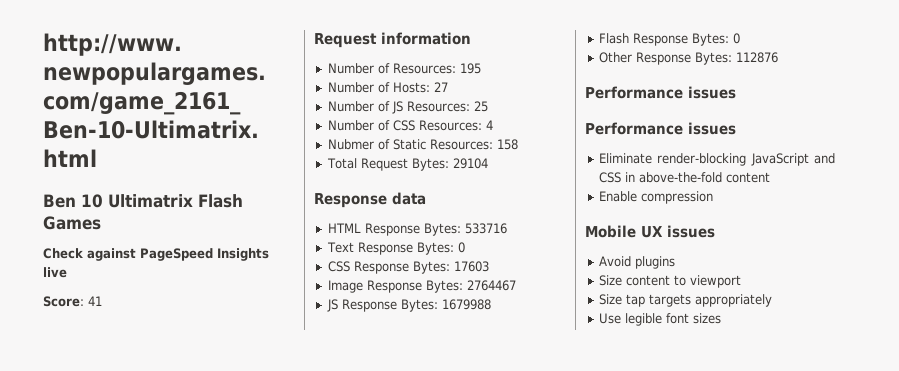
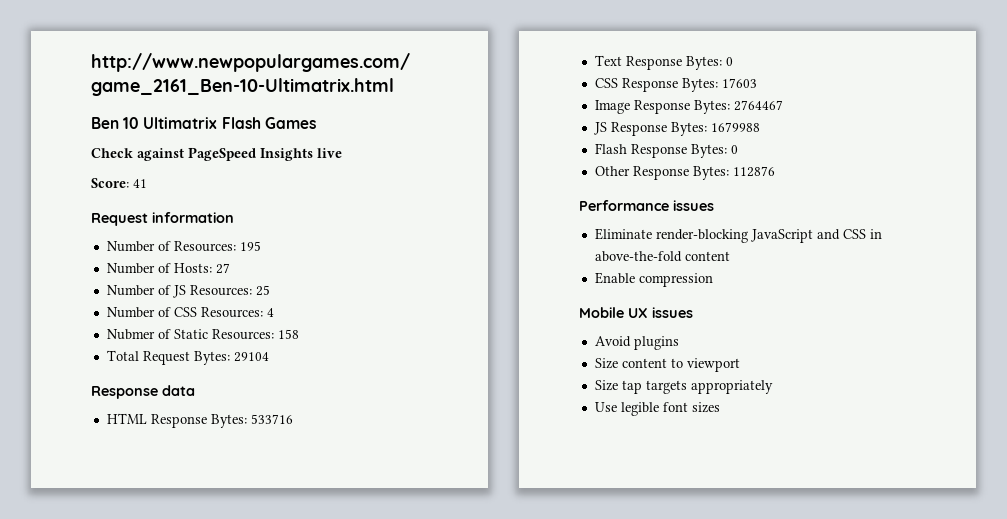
  Other Response Bytes: 112876
- Performance issues

